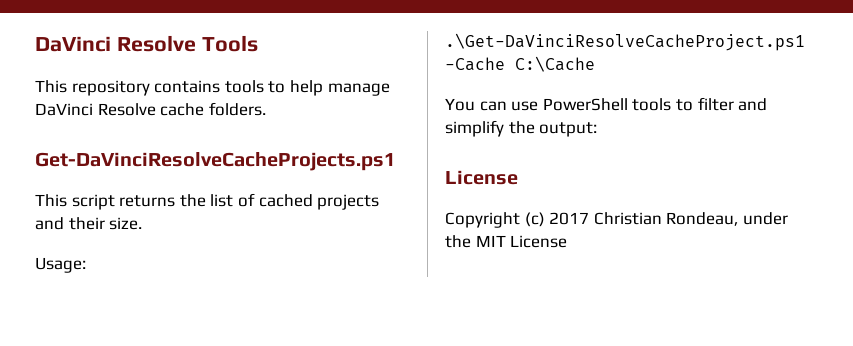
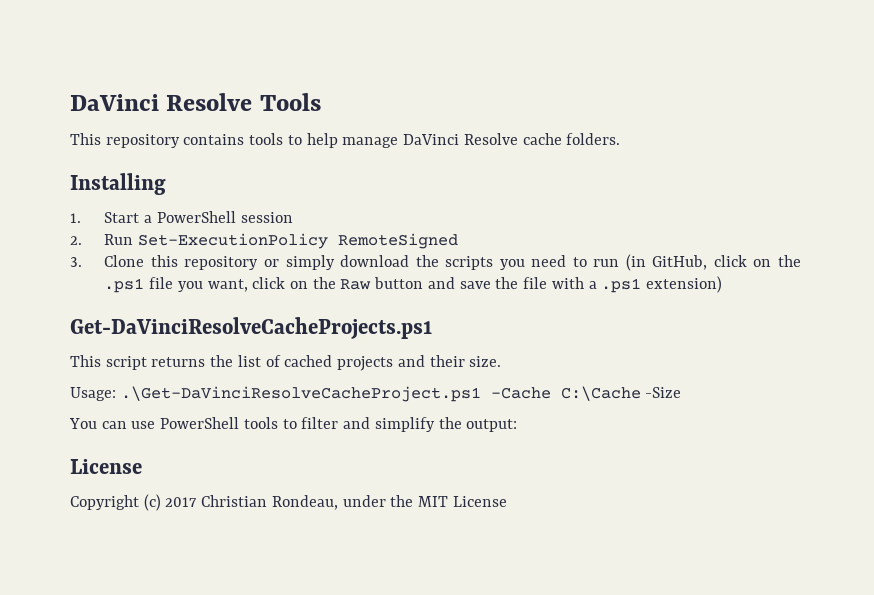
+ Installing
+ 1. Start a PowerShell session
+ 2. Run Set-ExecutionPolicy RemoteSigned
+ 3. Clone this repository or simply download the scripts you need to run (in GitHub, click on the .ps1 file you want, click on the Raw button and save the file with a .ps1 extension)
- Usage: .\Get-DaVinciResolveCacheProject.ps1 -Cache C:\Cache
+ Usage: .\Get-DaVinciResolveCacheProject.ps1 -Cache C:\Cache -Size

